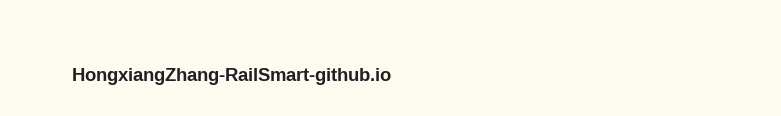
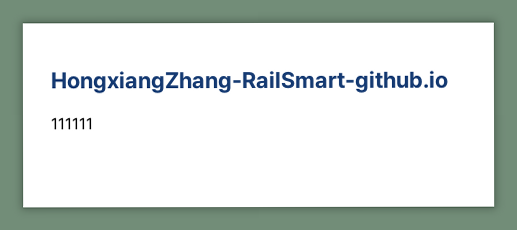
+ 111111

